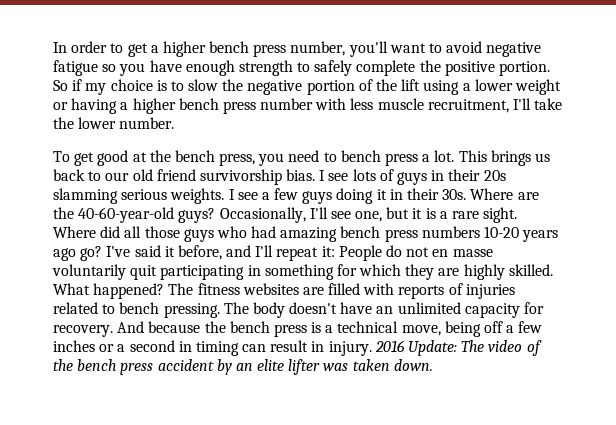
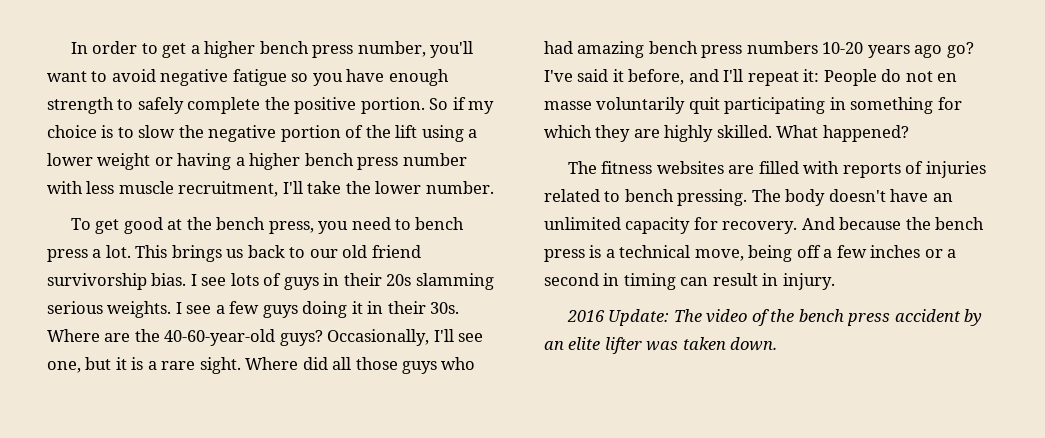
- What happened? The fitness websites are filled with reports of injuries related to bench pressing.
+ What happened?
+ The fitness websites are filled with reports of injuries related to bench pressing.
- And because the bench press is a technical move, being off a few inches or a second in timing can result in injury. 2016 Update: The video of the bench press accident by an elite lifter was taken down.
+ And because the bench press is a technical move, being off a few inches or a second in timing can result in injury.
+ 2016 Update: The video of the bench press accident by an elite lifter was taken down.

